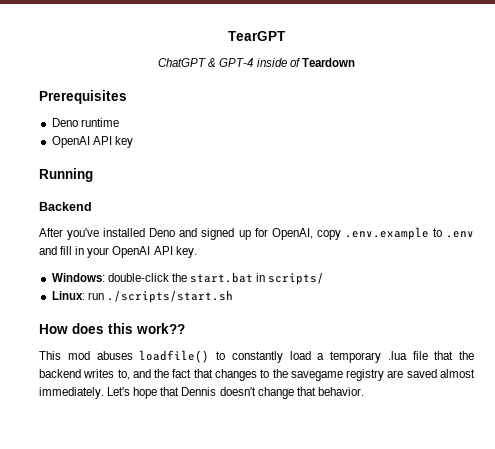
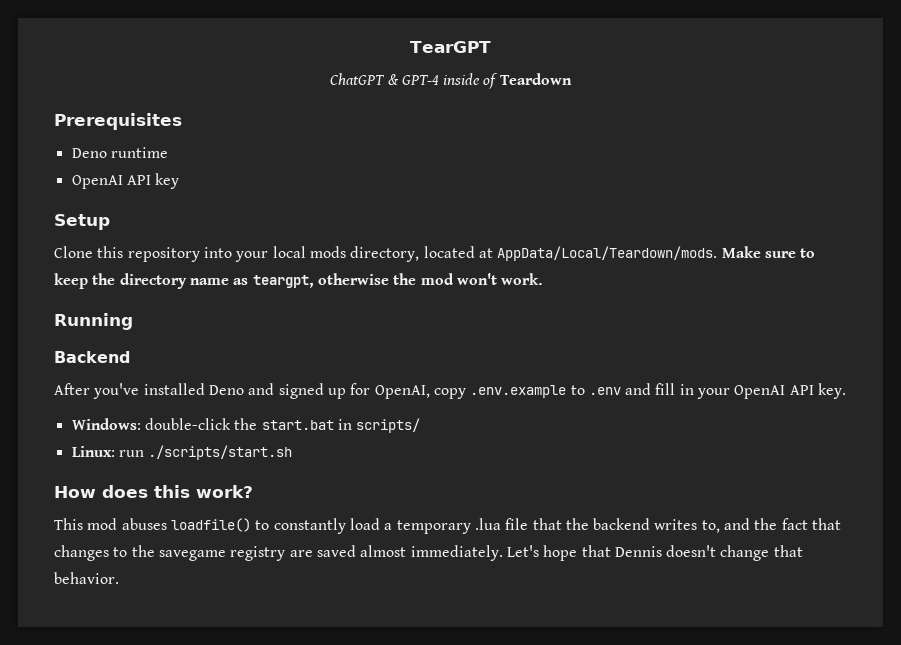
+ Setup
+ Clone this repository into your local mods directory, located at AppData/Local/Teardown/mods. Make sure to keep the directory name as teargpt, otherwise the mod won't work.
- How does this work??
+ How does this work?

